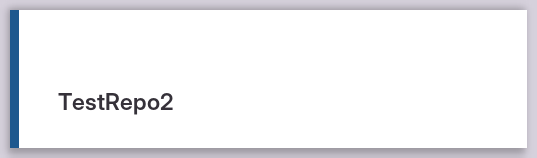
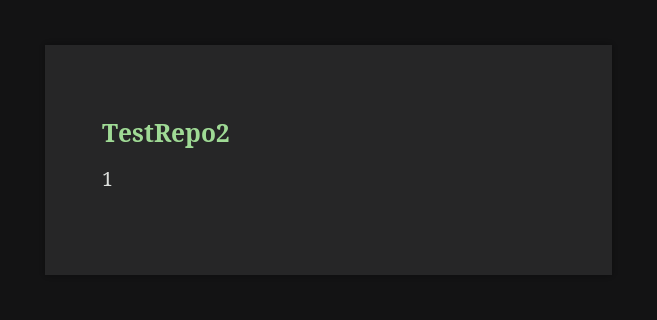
+ 1

